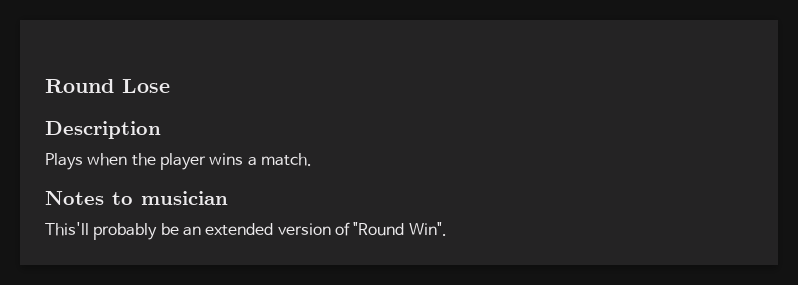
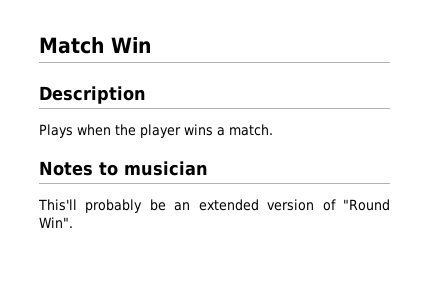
- Round Lose
+ Match Win

